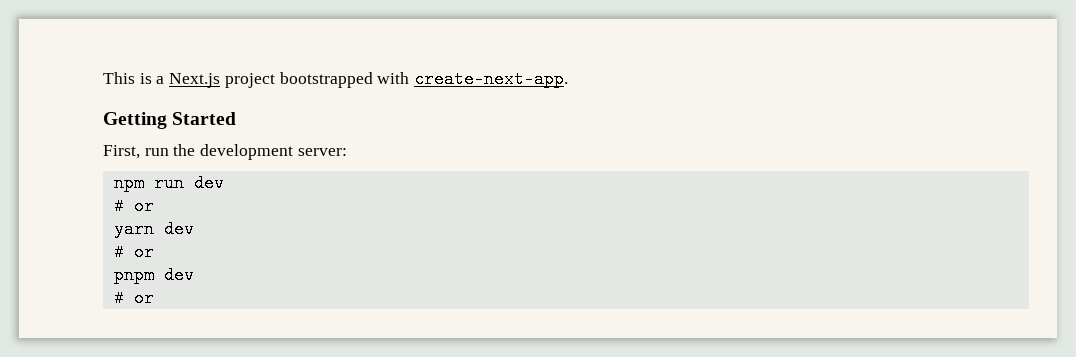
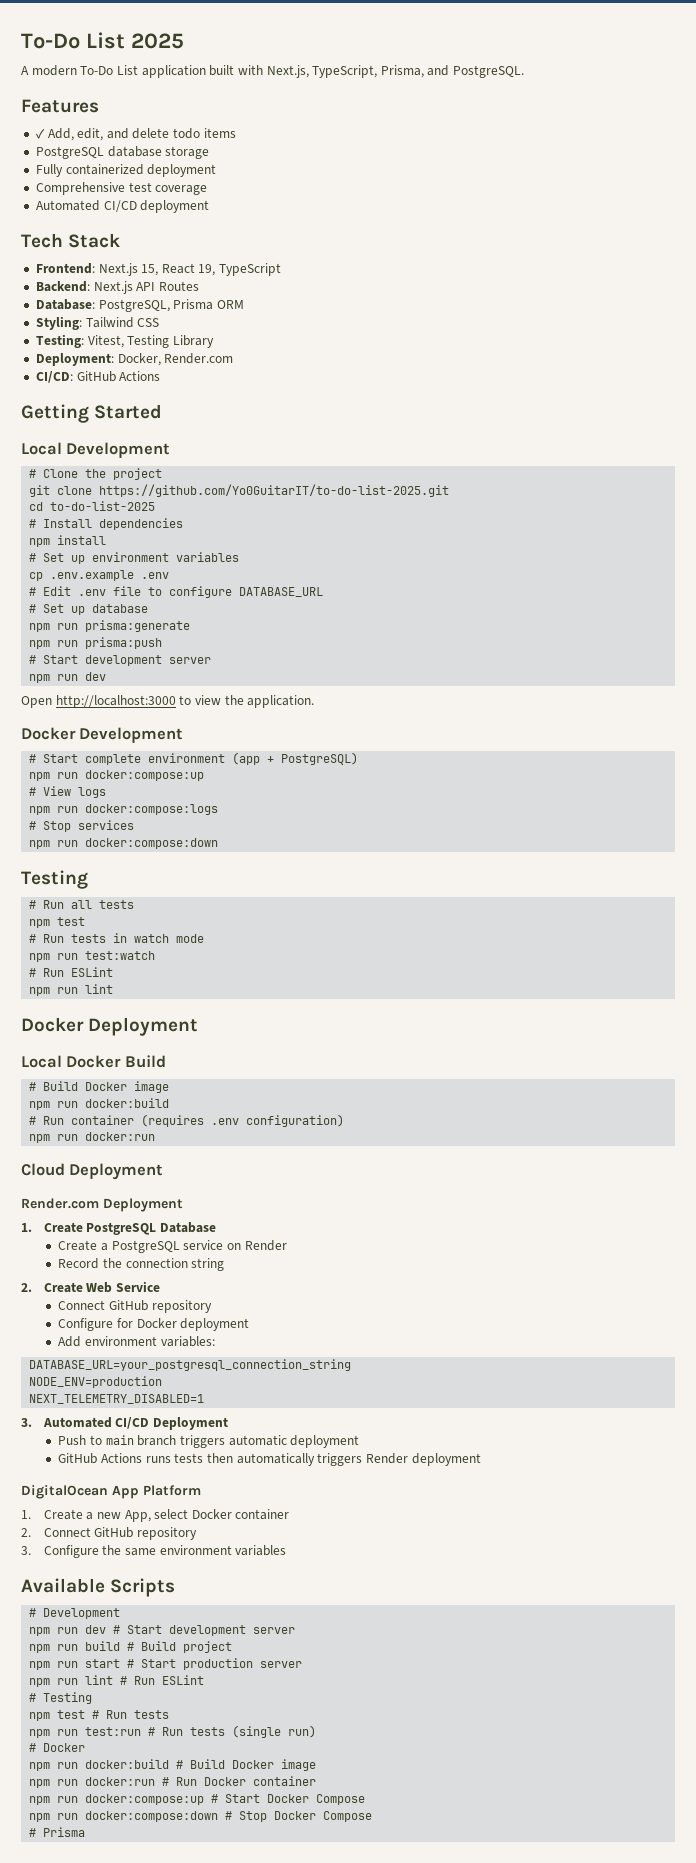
- This is a Next.js project bootstrapped with create-next-app.
+ To-Do List 2025
+ A modern To-Do List application built with Next.js, TypeScript, Prisma, and PostgreSQL.
+ Features
+ ✓ Add, edit, and delete todo items
+ PostgreSQL database storage
+ Fully containerized deployment
+ Comprehensive test coverage
+ Automated CI/CD deployment
+ Tech Stack
+ Frontend: Next.js 15, React 19, TypeScript
+ Backend: Next.js API Routes
+ Database: PostgreSQL, Prisma ORM
+ Styling: Tailwind CSS
+ Testing: Vitest, Testing Library
+ Deployment: Docker, Render.com
+ CI/CD: GitHub Actions
  Getting Started
- First, run the development server:
+ Local Development
+ # Clone the project
+ git clone https://github.com/Yo0GuitarIT/to-do-list-2025.git
+ cd to-do-list-2025
+ # Install dependencies
+ npm install
+ # Set up environment variables
+ cp .env.example .env
+ # Edit .env file to configure DATABASE_URL
+ # Set up database
+ npm run prisma:generate
+ npm run prisma:push
+ # Start development server
  npm run dev
- # or
- yarn dev
- # or
- pnpm dev
- # or
+ Open http://localhost:3000 to view the application.
+ Docker Development
+ # Start complete environment (app + PostgreSQL)
+ npm run docker:compose:up
+ # View logs
+ npm run docker:compose:logs
+ # Stop services
+ npm run docker:compose:down
+ Testing
+ # Run all tests
+ npm test
+ # Run tests in watch mode
+ npm run test:watch
+ # Run ESLint
+ npm run lint
+ Docker Deployment
+ Local Docker Build
+ # Build Docker image
+ npm run docker:build
+ # Run container (requires .env configuration)
+ npm run docker:run
+ Cloud Deployment
+ Render.com Deployment
+ 1. Create PostgreSQL Database
+ Create a PostgreSQL service on Render
+ Record the connection string
+ 2. Create Web Service
+ Connect GitHub repository
+ Configure for Docker deployment
+ Add environment variables:
+ DATABASE_URL=your_postgresql_connection_string
+ NODE_ENV=production
+ NEXT_TELEMETRY_DISABLED=1
+ 3. Automated CI/CD Deployment
+ Push to main branch triggers automatic deployment
+ GitHub Actions runs tests then automatically triggers Render deployment
+ DigitalOcean App Platform
+ 1. Create a new App, select Docker container
+ 2. Connect GitHub repository
+ 3. Configure the same environment variables
+ Available Scripts
+ # Development
+ npm run dev # Start development server
+ npm run build # Build project
+ npm run start # Start production server
+ npm run lint # Run ESLint
+ # Testing
+ npm test # Run tests
+ npm run test:run # Run tests (single run)
+ # Docker
+ npm run docker:build # Build Docker image
+ npm run docker:run # Run Docker container
+ npm run docker:compose:up # Start Docker Compose
+ npm run docker:compose:down # Stop Docker Compose
+ # Prisma

